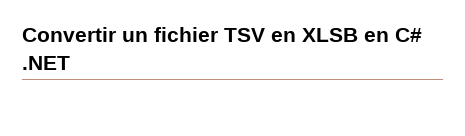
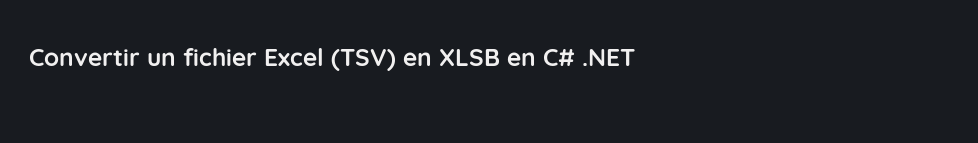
- Convertir un fichier TSV en XLSB en C# .NET
+ Convertir un fichier Excel (TSV) en XLSB en C# .NET

